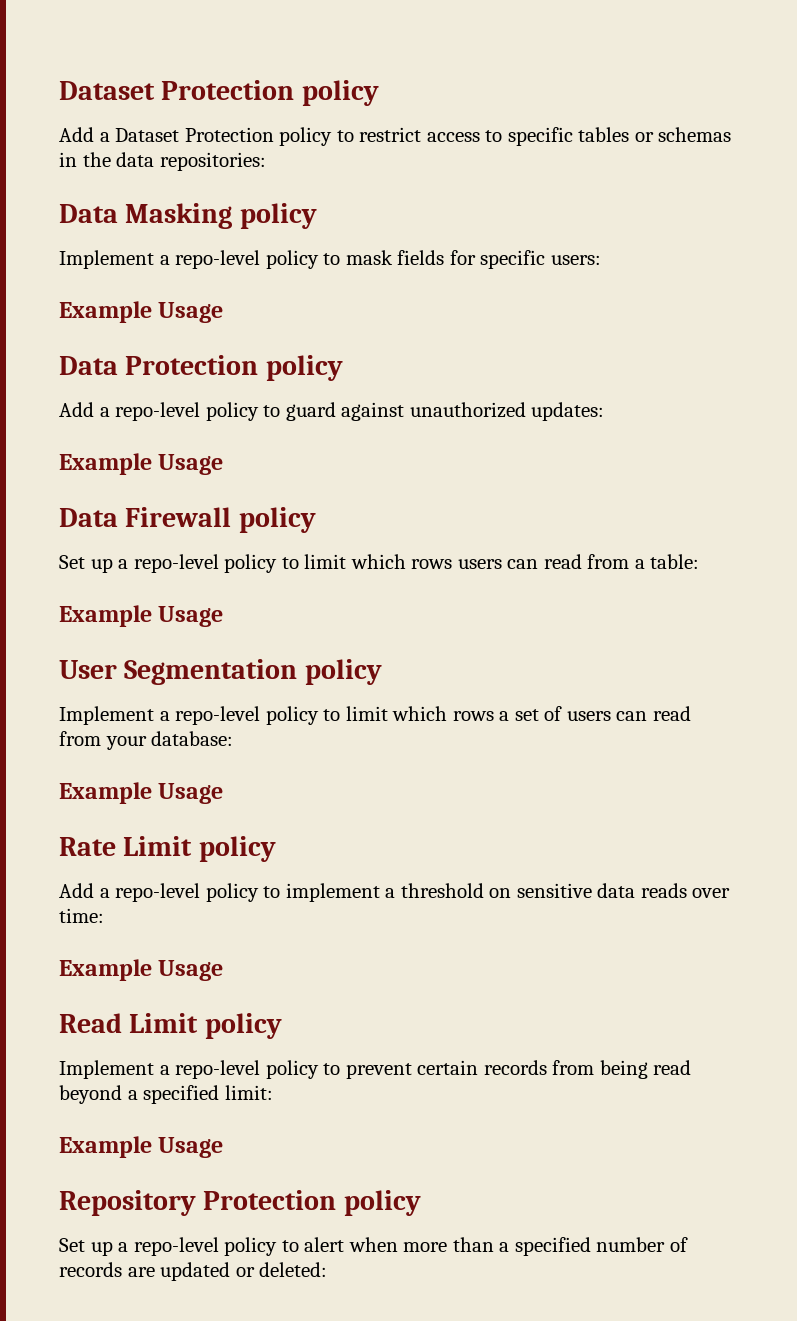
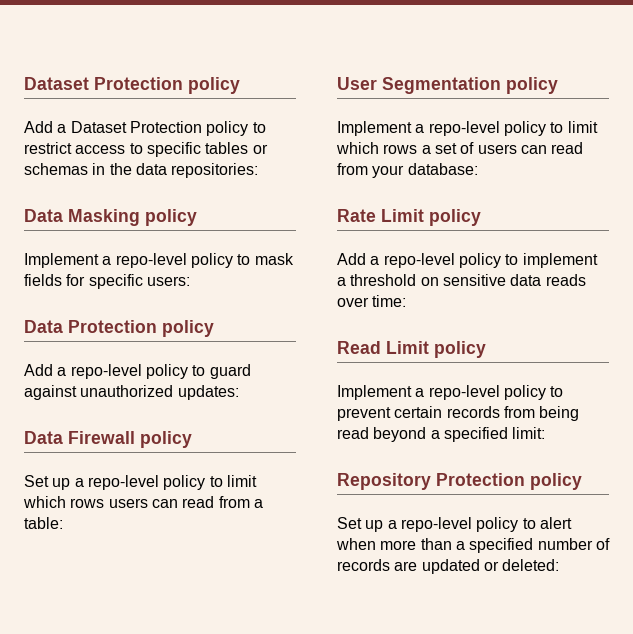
  Implement a repo-level policy to mask fields for specific users:
- Example Usage
  Add a repo-level policy to guard against unauthorized updates:
- Example Usage
  Set up a repo-level policy to limit which rows users can read from a table:
- Example Usage
  Implement a repo-level policy to limit which rows a set of users can read from your database:
- Example Usage
  Add a repo-level policy to implement a threshold on sensitive data reads over time:
- Example Usage
  Implement a repo-level policy to prevent certain records from being read beyond a specified limit:
- Example Usage

